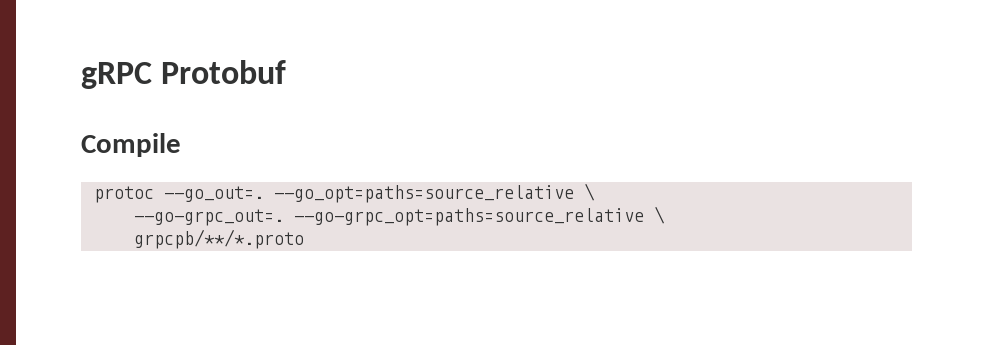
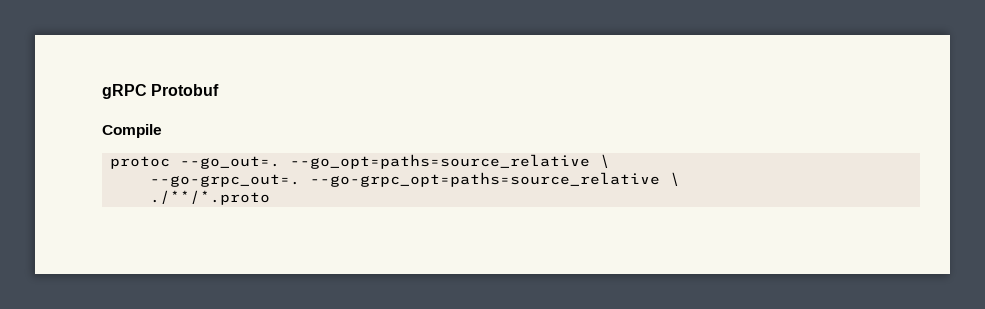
- grpcpb/**/*.proto
+ ./**/*.proto

